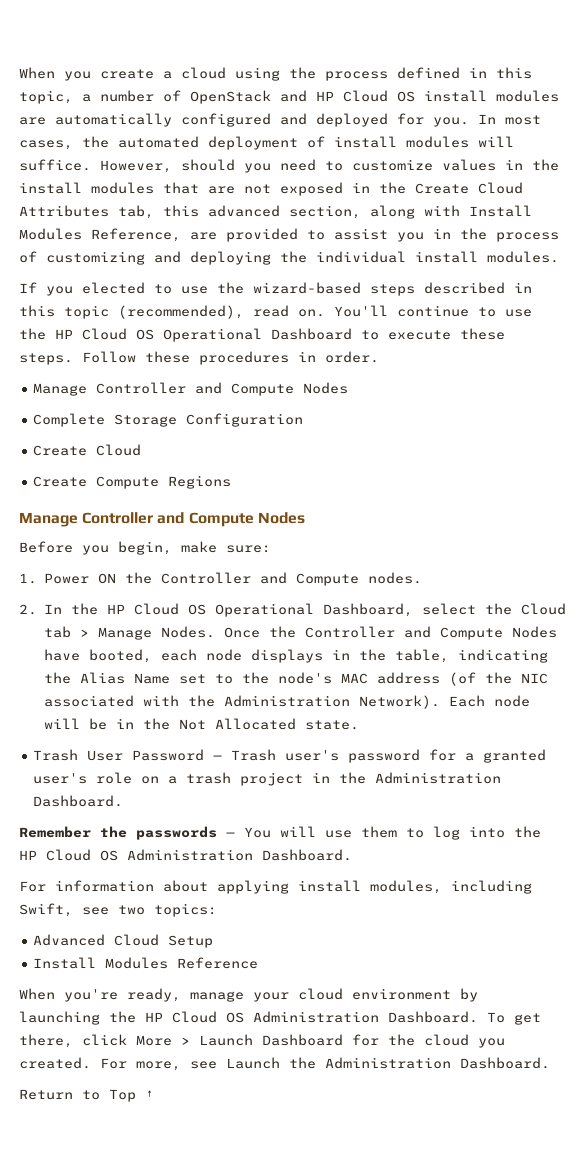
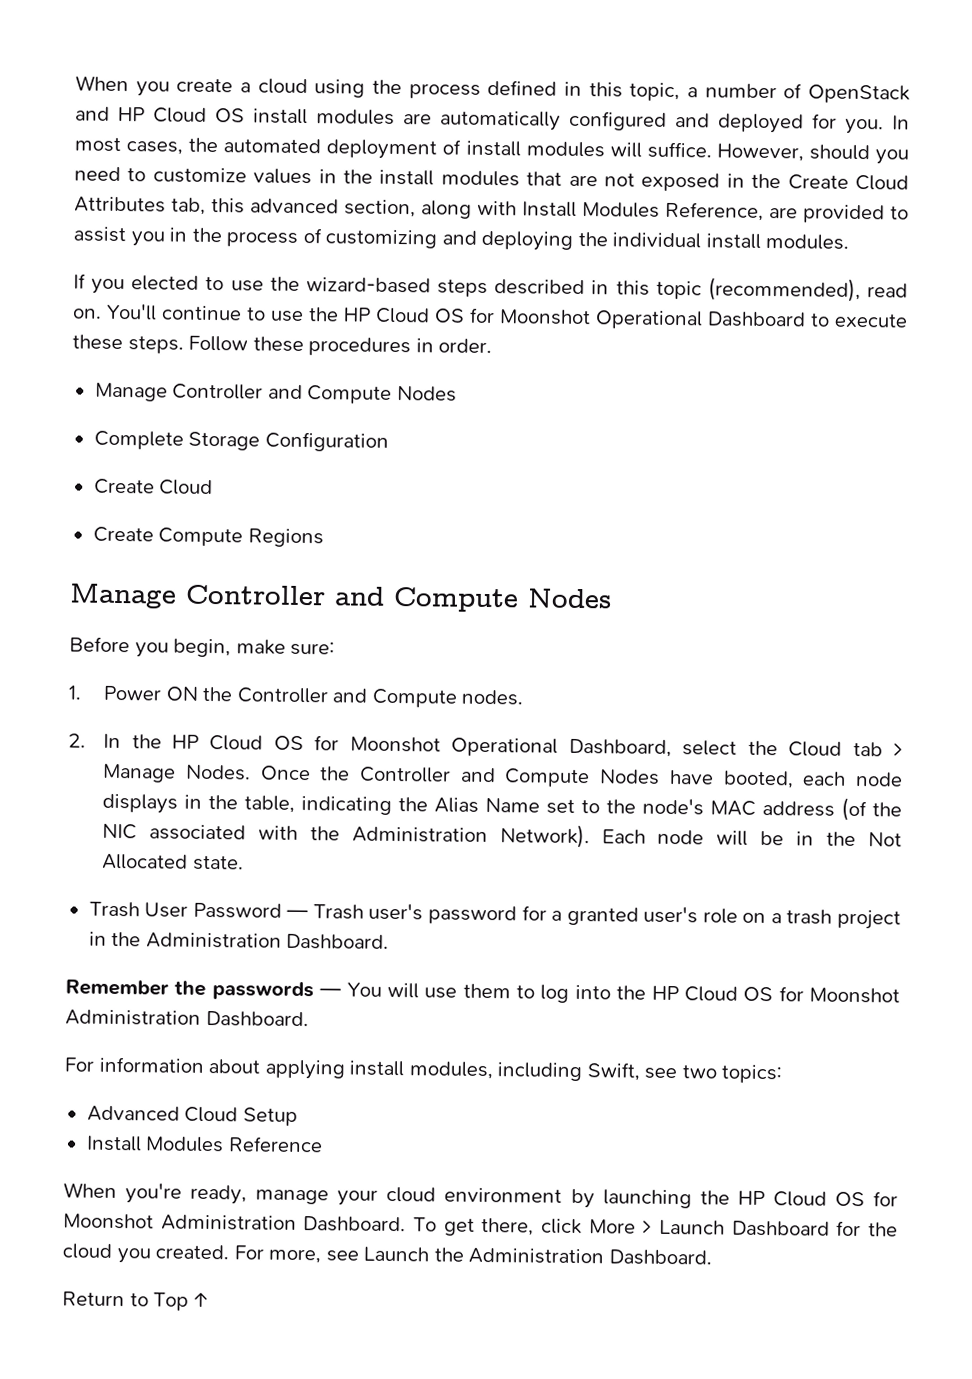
- You'll continue to use the HP Cloud OS Operational Dashboard to execute these steps.
+ You'll continue to use the HP Cloud OS for Moonshot Operational Dashboard to execute these steps.
- 2. In the HP Cloud OS Operational Dashboard, select the Cloud tab > Manage Nodes.
+ 2. In the HP Cloud OS for Moonshot Operational Dashboard, select the Cloud tab > Manage Nodes.
- Remember the passwords — You will use them to log into the HP Cloud OS Administration Dashboard.
+ Remember the passwords — You will use them to log into the HP Cloud OS for Moonshot Administration Dashboard.
- When you're ready, manage your cloud environment by launching the HP Cloud OS Administration Dashboard.
+ When you're ready, manage your cloud environment by launching the HP Cloud OS for Moonshot Administration Dashboard.

